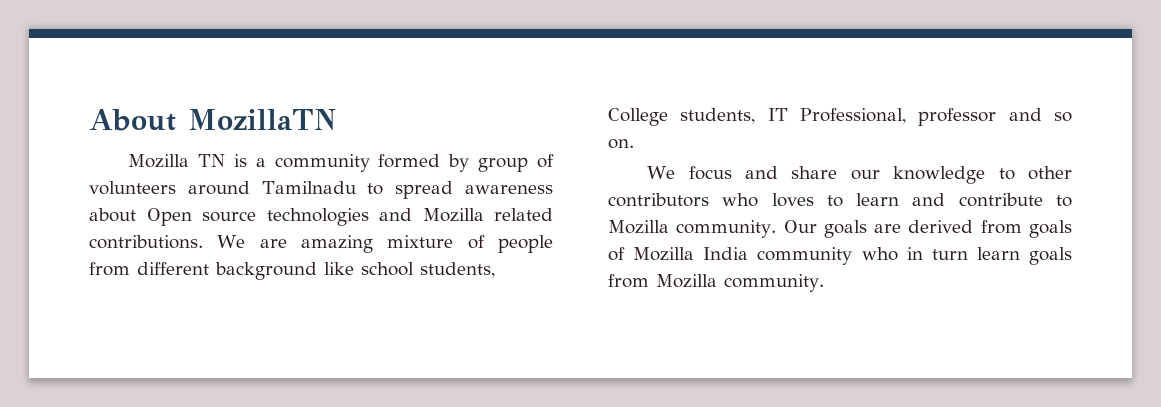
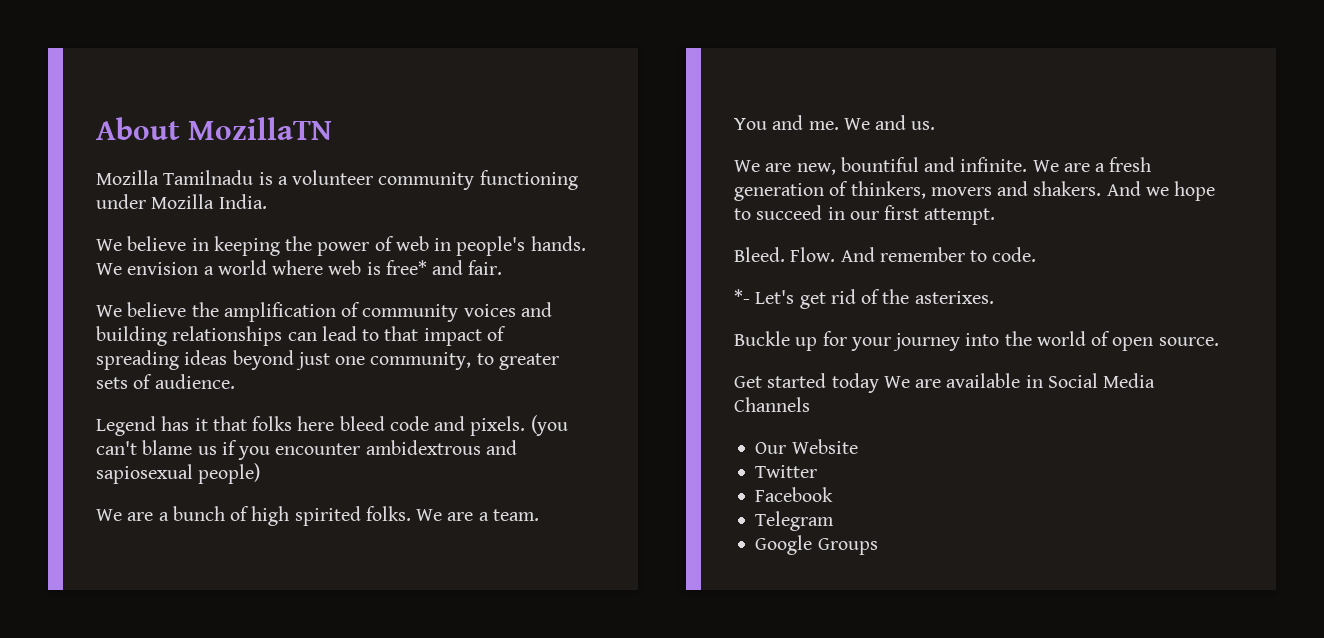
- Mozilla TN is a community formed by group of volunteers around Tamilnadu to spread awareness about Open source technologies and Mozilla related contributions. We are amazing mixture of people from different background like school students, College students, IT Professional, professor and so on.
- We focus and share our knowledge to other contributors who loves to learn and contribute to Mozilla community. Our goals are derived from goals of Mozilla India community who in turn learn goals from Mozilla community.
+ Mozilla Tamilnadu is a volunteer community functioning under Mozilla India.
+ We believe in keeping the power of web in people's hands. We envision a world where web is free* and fair.
+ We believe the amplification of community voices and building relationships can lead to that impact of spreading ideas beyond just one community, to greater sets of audience.
+ Legend has it that folks here bleed code and pixels. (you can't blame us if you encounter ambidextrous and sapiosexual people)
+ We are a bunch of high spirited folks. We are a team.
+ You and me. We and us.
+ We are new, bountiful and infinite. We are a fresh generation of thinkers, movers and shakers. And we hope to succeed in our first attempt.
+ Bleed. Flow. And remember to code.
+ *- Let's get rid of the asterixes.
+ Buckle up for your journey into the world of open source.
+ Get started today We are available in Social Media Channels
+ Our Website
+ Twitter
+ Facebook
+ Telegram
+ Google Groups

